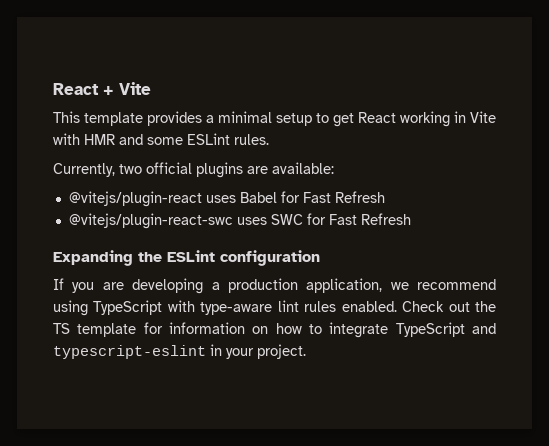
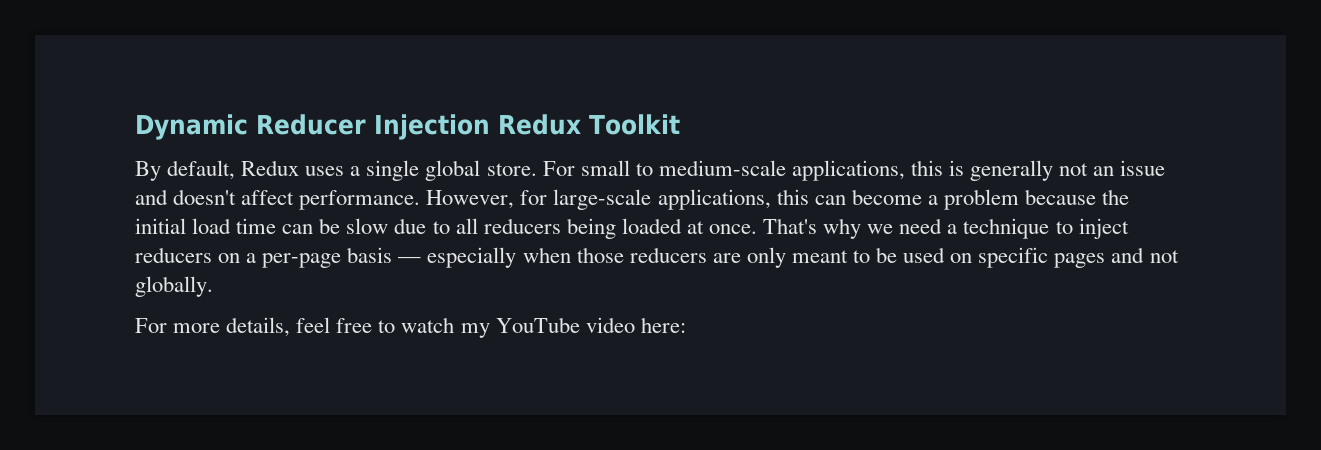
- React + Vite
- This template provides a minimal setup to get React working in Vite with HMR and some ESLint rules.
- Currently, two official plugins are available:
- @vitejs/plugin-react uses Babel for Fast Refresh
- @vitejs/plugin-react-swc uses SWC for Fast Refresh
- Expanding the ESLint configuration
- If you are developing a production application, we recommend using TypeScript with type-aware lint rules enabled. Check out the TS template for information on how to integrate TypeScript and typescript-eslint in your project.
+ Dynamic Reducer Injection Redux Toolkit
+ By default, Redux uses a single global store. For small to medium-scale applications, this is generally not an issue and doesn't affect performance. However, for large-scale applications, this can become a problem because the initial load time can be slow due to all reducers being loaded at once. That's why we need a technique to inject reducers on a per-page basis — especially when those reducers are only meant to be used on specific pages and not globally.
+ For more details, feel free to watch my YouTube video here:

